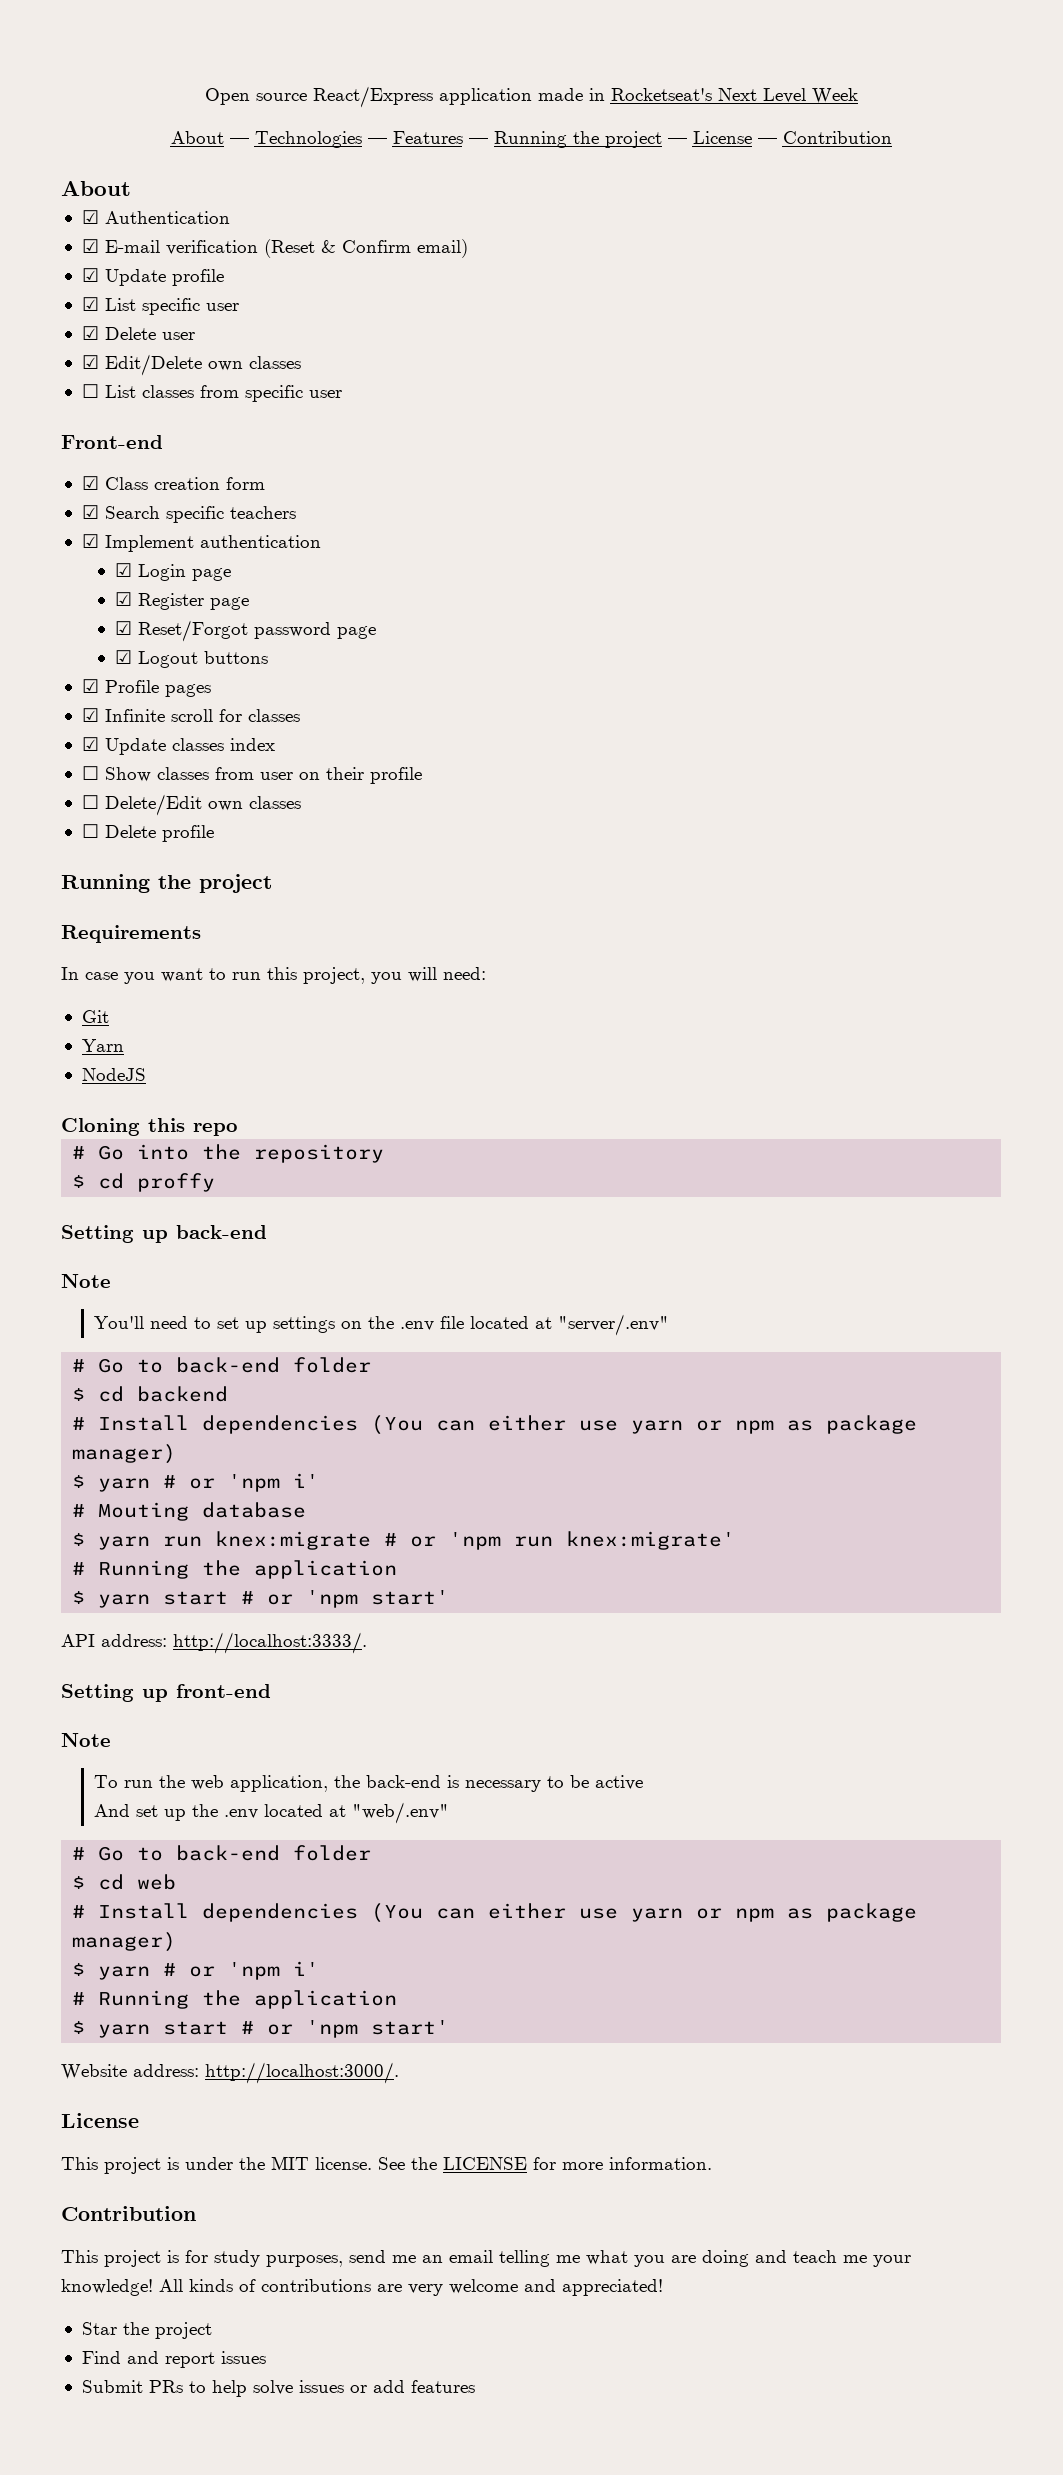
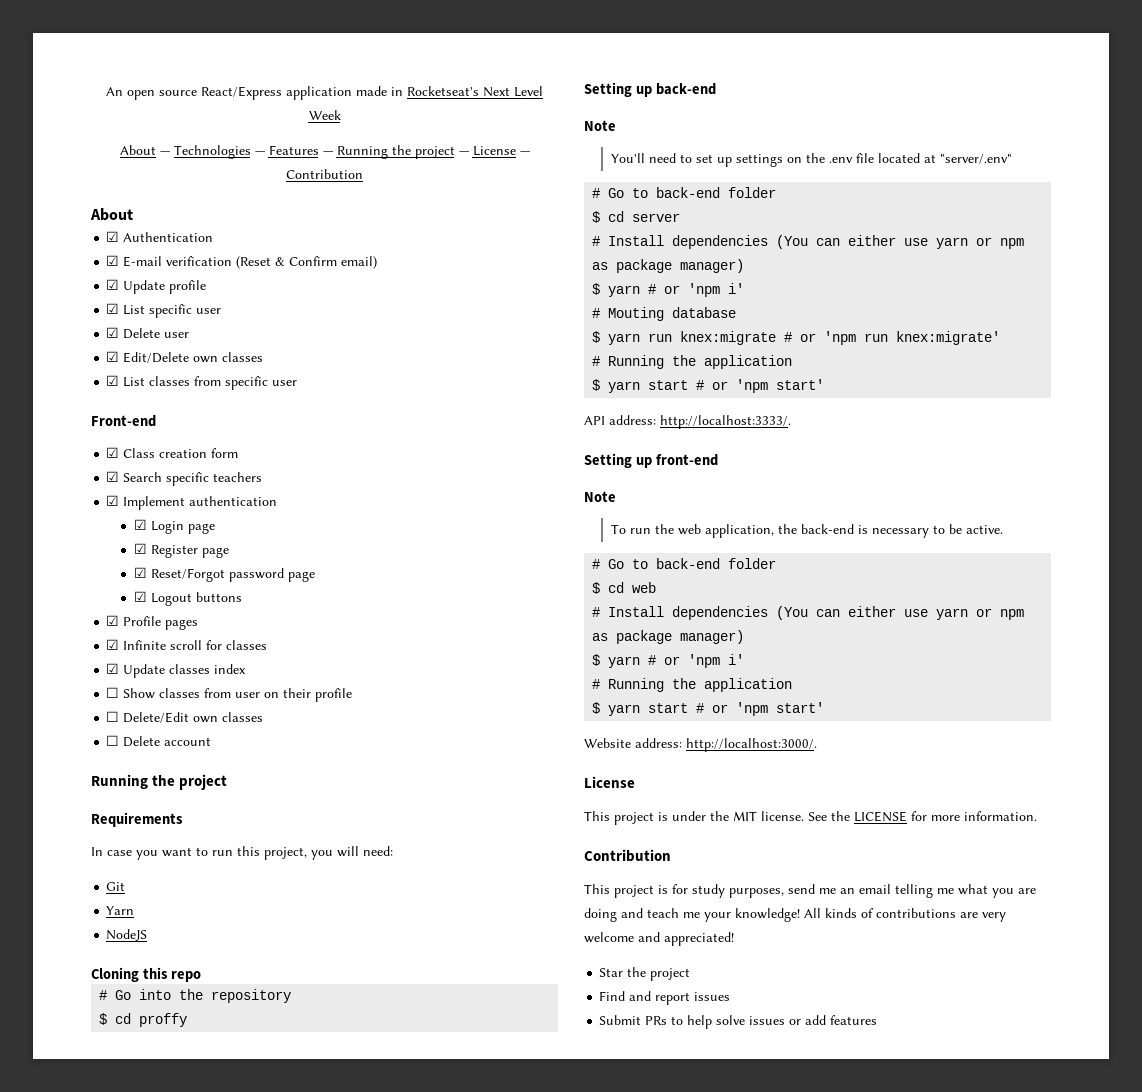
- Open source React/Express application made in Rocketseat's Next Level Week
+ An open source React/Express application made in Rocketseat's Next Level Week
- ☐ List classes from specific user
+ ☑ List classes from specific user
- ☐ Delete profile
+ ☐ Delete account
- $ cd backend
+ $ cd server
- To run the web application, the back-end is necessary to be active
- And set up the .env located at "web/.env"
+ To run the web application, the back-end is necessary to be active.

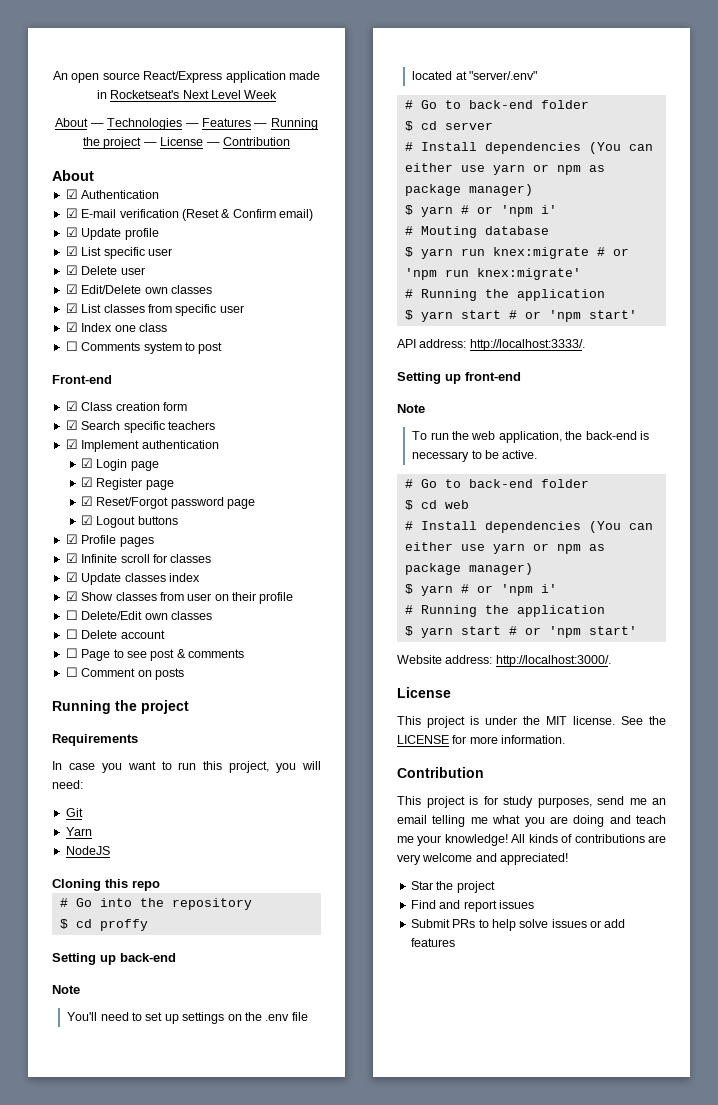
+ ☑ Index one class
+ ☐ Comments system to post
- ☐ Show classes from user on their profile
+ ☑ Show classes from user on their profile
+ ☐ Page to see post & comments
+ ☐ Comment on posts

